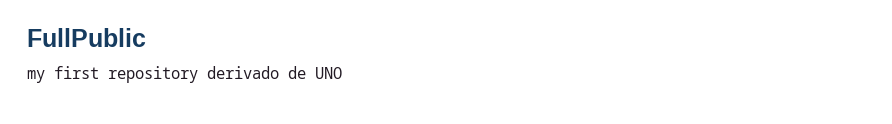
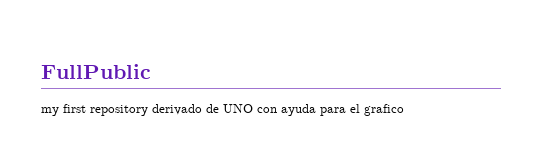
- my first repository derivado de UNO
+ my first repository derivado de UNO con ayuda para el grafico

